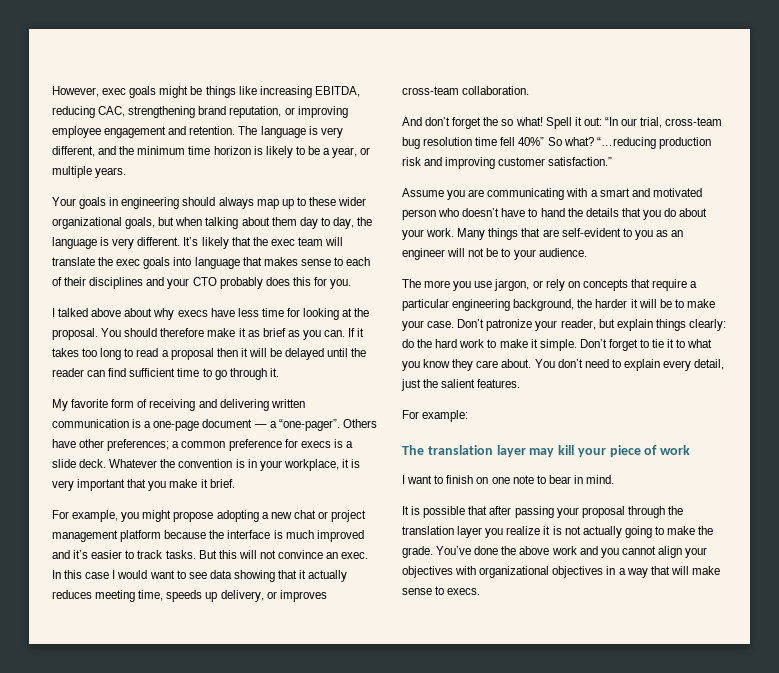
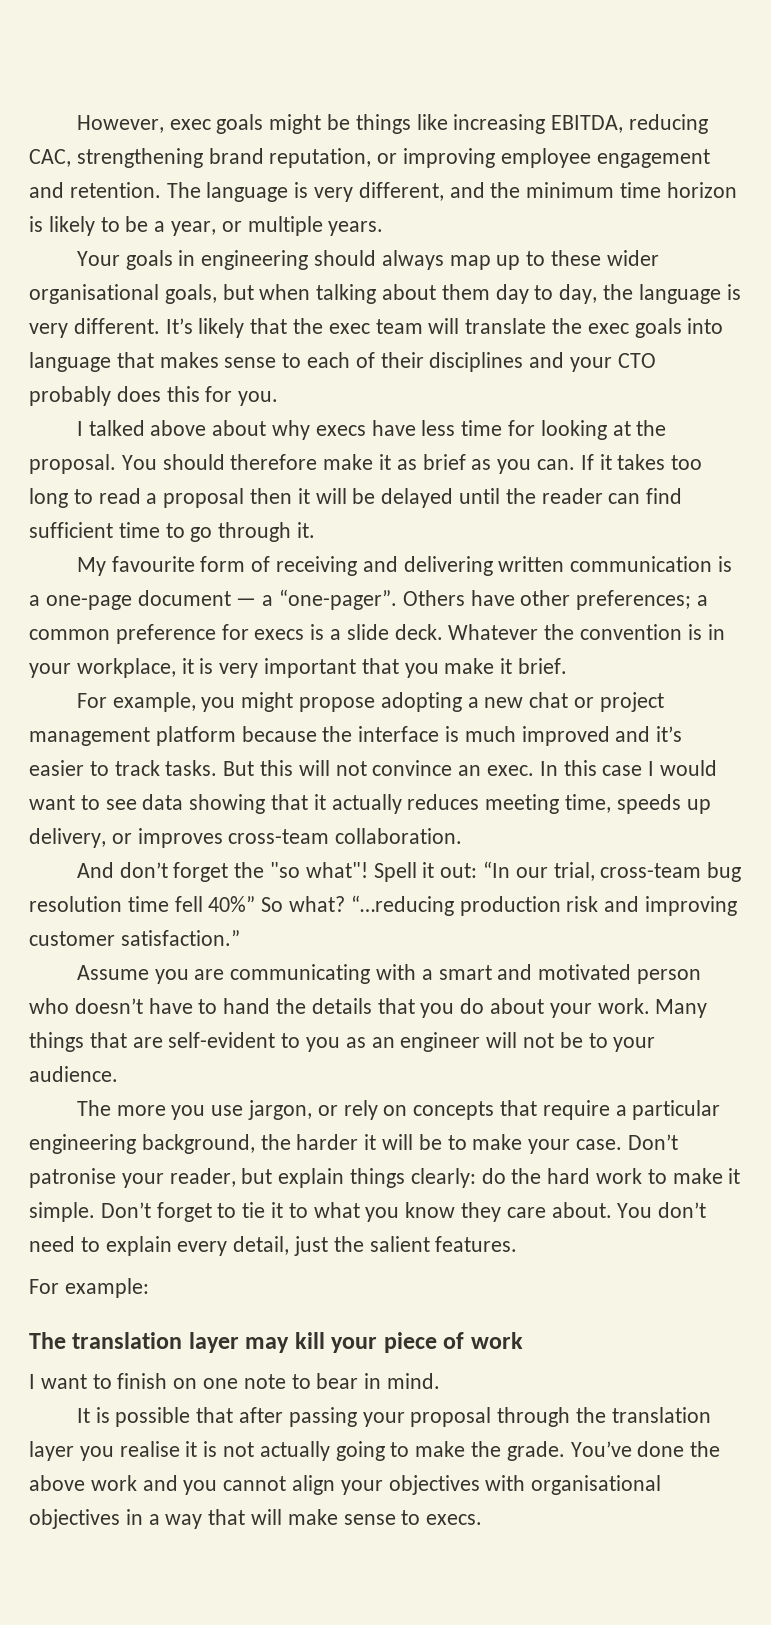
- Your goals in engineering should always map up to these wider organizational goals, but when talking about them day to day, the language is very different.
+ Your goals in engineering should always map up to these wider organisational goals, but when talking about them day to day, the language is very different.
- My favorite form of receiving and delivering written communication is a one-page document — a “one-pager”.
+ My favourite form of receiving and delivering written communication is a one-page document — a “one-pager”.
- And don’t forget the so what!
+ And don’t forget the "so what"!
- Don’t patronize your reader, but explain things clearly: do the hard work to make it simple.
+ Don’t patronise your reader, but explain things clearly: do the hard work to make it simple.
- It is possible that after passing your proposal through the translation layer you realize it is not actually going to make the grade.
+ It is possible that after passing your proposal through the translation layer you realise it is not actually going to make the grade.
- You’ve done the above work and you cannot align your objectives with organizational objectives in a way that will make sense to execs.
+ You’ve done the above work and you cannot align your objectives with organisational objectives in a way that will make sense to execs.

